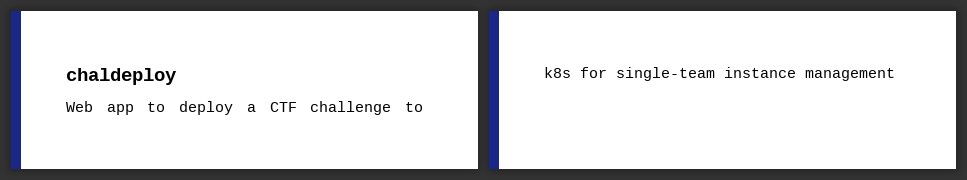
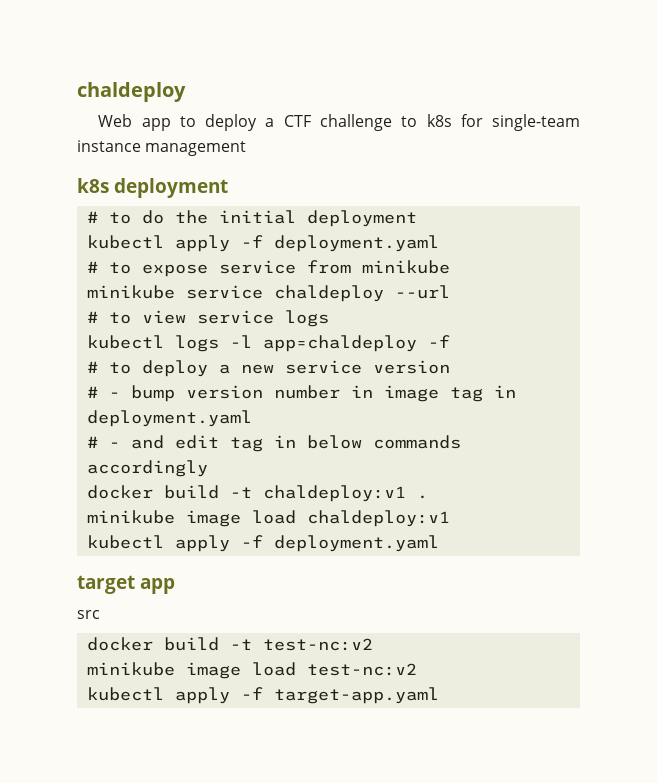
+ k8s deployment
+ # to do the initial deployment
+ kubectl apply -f deployment.yaml
+ # to expose service from minikube
+ minikube service chaldeploy --url
+ # to view service logs
+ kubectl logs -l app=chaldeploy -f
+ # to deploy a new service version
+ # - bump version number in image tag in deployment.yaml
+ # - and edit tag in below commands accordingly
+ docker build -t chaldeploy:v1 .
+ minikube image load chaldeploy:v1
+ kubectl apply -f deployment.yaml
+ target app
+ src
+ docker build -t test-nc:v2
+ minikube image load test-nc:v2
+ kubectl apply -f target-app.yaml

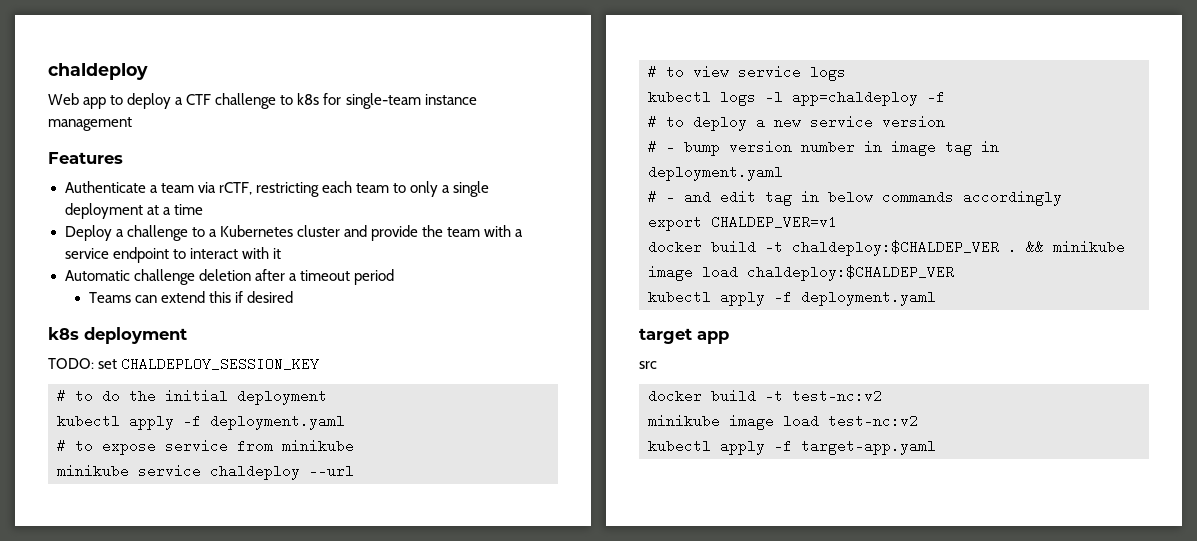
+ Features
+ Authenticate a team via rCTF, restricting each team to only a single deployment at a time
+ Deploy a challenge to a Kubernetes cluster and provide the team with a service endpoint to interact with it
+ Automatic challenge deletion after a timeout period
+ Teams can extend this if desired
+ TODO: set CHALDEPLOY_SESSION_KEY
- docker build -t chaldeploy:v1 .
- minikube image load chaldeploy:v1
+ export CHALDEP_VER=v1
+ docker build -t chaldeploy:$CHALDEP_VER . && minikube image load chaldeploy:$CHALDEP_VER

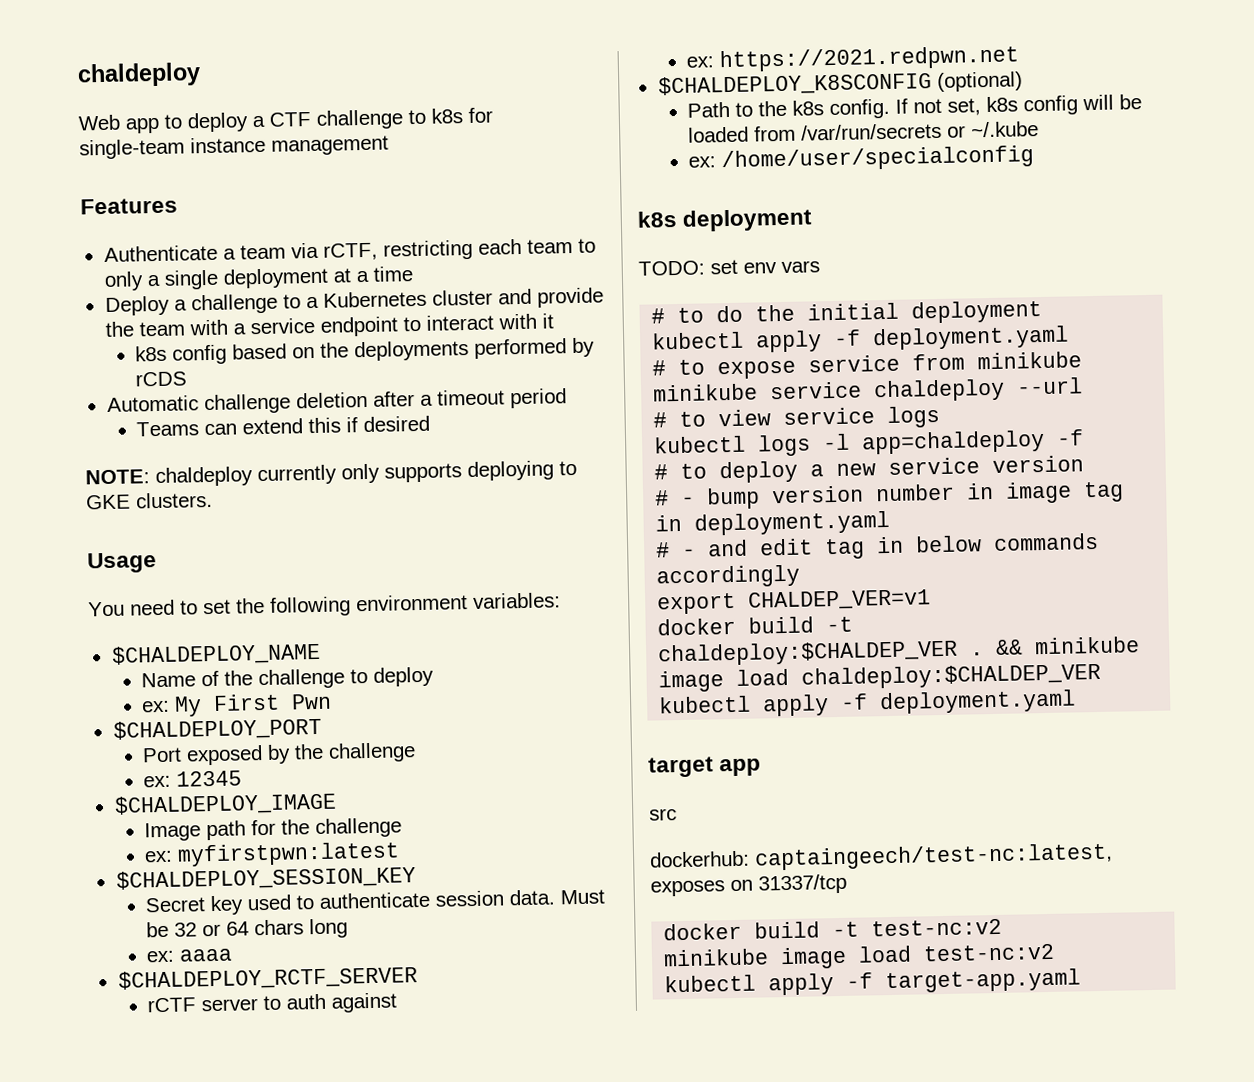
+ k8s config based on the deployments performed by rCDS
+ NOTE: chaldeploy currently only supports deploying to GKE clusters.
+ Usage
+ You need to set the following environment variables:
+ $CHALDEPLOY_NAME
+ Name of the challenge to deploy
+ ex: My First Pwn
+ $CHALDEPLOY_PORT
+ Port exposed by the challenge
+ ex: 12345
+ $CHALDEPLOY_IMAGE
+ Image path for the challenge
+ ex: myfirstpwn:latest
+ $CHALDEPLOY_SESSION_KEY
+ Secret key used to authenticate session data. Must be 32 or 64 chars long
+ ex: aaaa
+ $CHALDEPLOY_RCTF_SERVER
+ rCTF server to auth against
+ ex: https://2021.redpwn.net
+ $CHALDEPLOY_K8SCONFIG (optional)
+ Path to the k8s config. If not set, k8s config will be loaded from /var/run/secrets or ~/.kube
+ ex: /home/user/specialconfig
- TODO: set CHALDEPLOY_SESSION_KEY
+ TODO: set env vars
+ dockerhub: captaingeech/test-nc:latest, exposes on 31337/tcp

